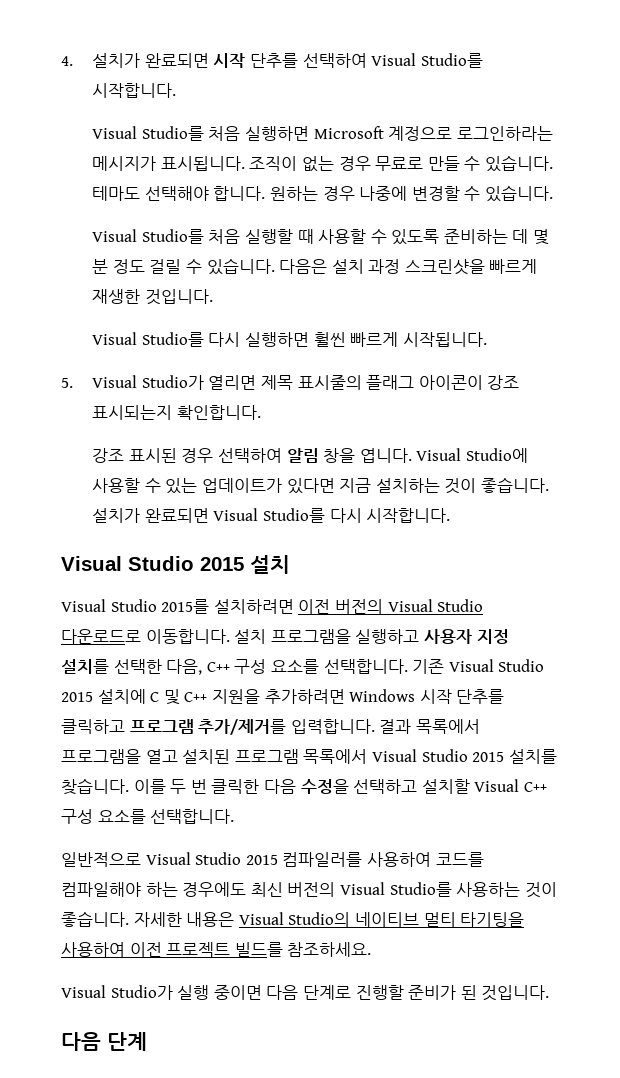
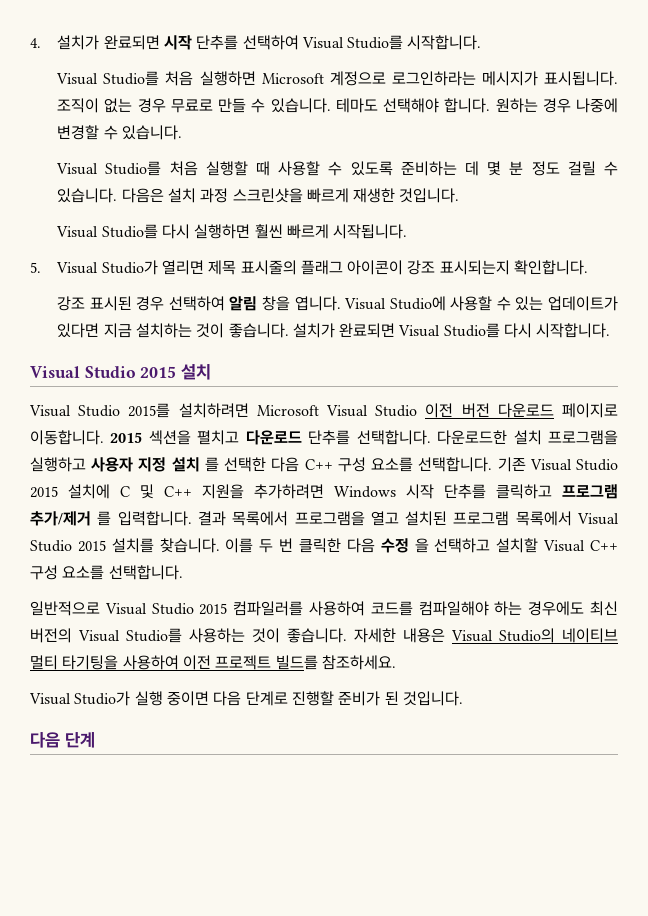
- Visual Studio 2015를 설치하려면 이전 버전의 Visual Studio 다운로드로 이동합니다. 설치 프로그램을 실행하고 사용자 지정 설치를 선택한 다음, C++ 구성 요소를 선택합니다.
+ Visual Studio 2015를 설치하려면 Microsoft Visual Studio 이전 버전 다운로드 페이지로 이동합니다. 2015 섹션을 펼치고 다운로드 단추를 선택합니다. 다운로드한 설치 프로그램을 실행하고 사용자 지정 설치 를 선택한 다음 C++ 구성 요소를 선택합니다.
- 기존 Visual Studio 2015 설치에 C 및 C++ 지원을 추가하려면 Windows 시작 단추를 클릭하고 프로그램 추가/제거를 입력합니다.
+ 기존 Visual Studio 2015 설치에 C 및 C++ 지원을 추가하려면 Windows 시작 단추를 클릭하고 프로그램 추가/제거 를 입력합니다.
- 이를 두 번 클릭한 다음 수정을 선택하고 설치할 Visual C++ 구성 요소를 선택합니다.
+ 이를 두 번 클릭한 다음 수정 을 선택하고 설치할 Visual C++ 구성 요소를 선택합니다.

